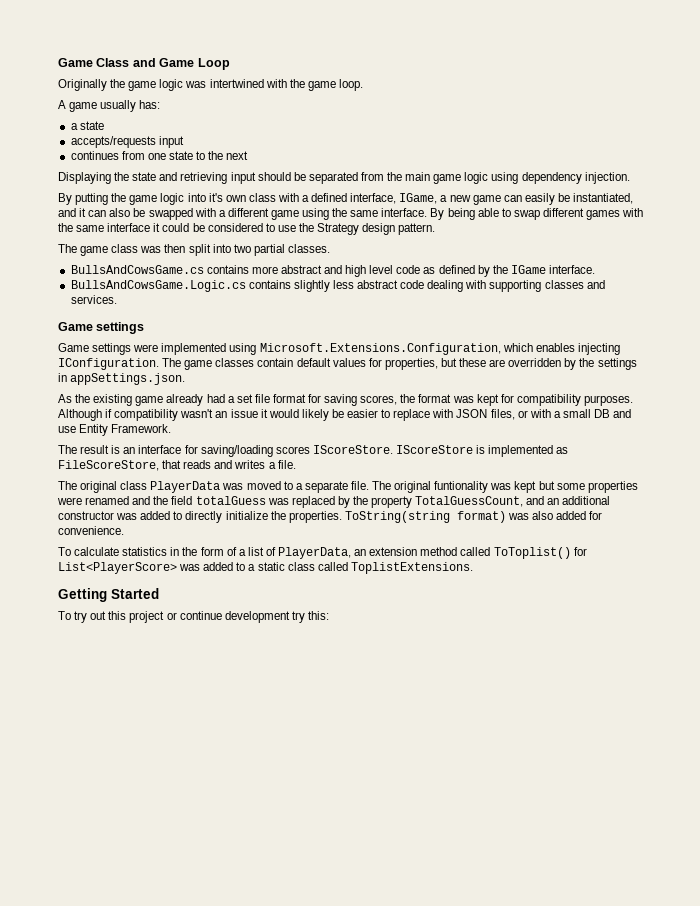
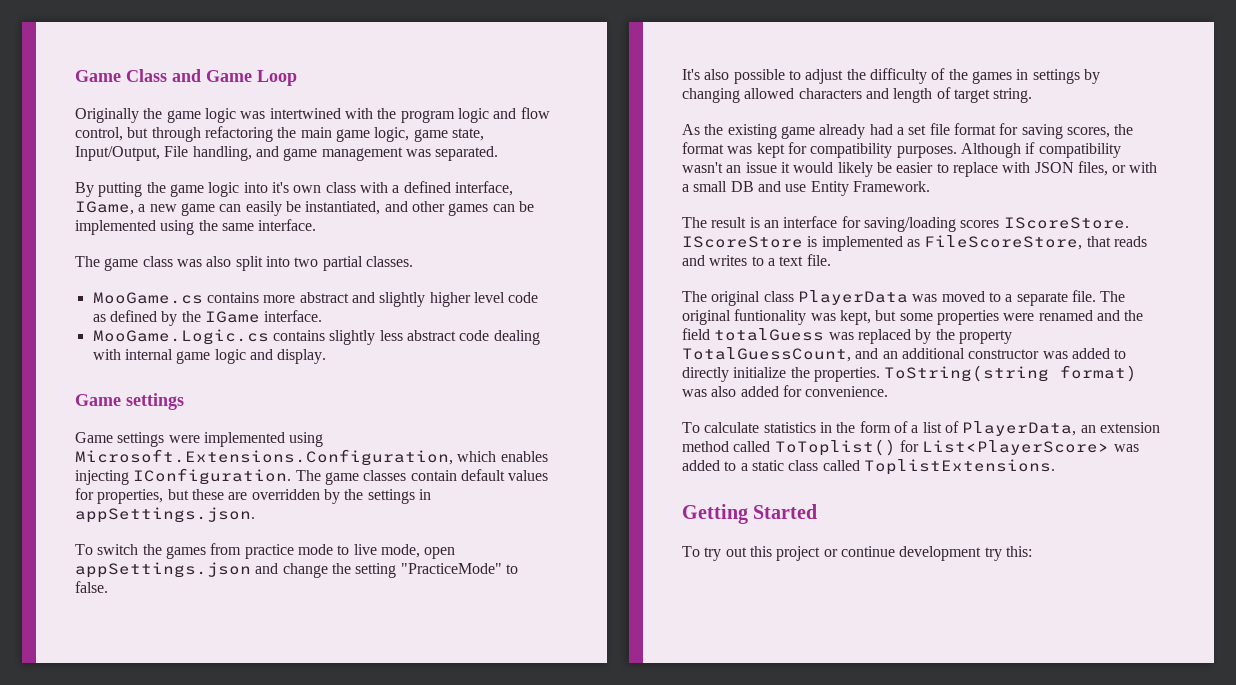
- Originally the game logic was intertwined with the game loop.
- A game usually has:
- a state
- accepts/requests input
- continues from one state to the next
- Displaying the state and retrieving input should be separated from the main game logic using dependency injection.
+ Originally the game logic was intertwined with the program logic and flow control, but through refactoring the main game logic, game state, Input/Output, File handling, and game management was separated.
- By putting the game logic into it's own class with a defined interface, IGame, a new game can easily be instantiated, and it can also be swapped with a different game using the same interface. By being able to swap different games with the same interface it could be considered to use the Strategy design pattern.
+ By putting the game logic into it's own class with a defined interface, IGame, a new game can easily be instantiated, and other games can be implemented using the same interface.
- The game class was then split into two partial classes.
+ The game class was also split into two partial classes.
- BullsAndCowsGame.cs contains more abstract and high level code as defined by the IGame interface.
+ MooGame.cs contains more abstract and slightly higher level code as defined by the IGame interface.
- BullsAndCowsGame.Logic.cs contains slightly less abstract code dealing with supporting classes and services.
+ MooGame.Logic.cs contains slightly less abstract code dealing with internal game logic and display.
+ To switch the games from practice mode to live mode, open appSettings.json and change the setting "PracticeMode" to false.
+ It's also possible to adjust the difficulty of the games in settings by changing allowed characters and length of target string.
- IScoreStore is implemented as FileScoreStore, that reads and writes a file.
+ IScoreStore is implemented as FileScoreStore, that reads and writes to a text file.
- The original funtionality was kept but some properties were renamed and the field totalGuess was replaced by the property TotalGuessCount, and an additional constructor was added to directly initialize the properties.
+ The original funtionality was kept, but some properties were renamed and the field totalGuess was replaced by the property TotalGuessCount, and an additional constructor was added to directly initialize the properties.

